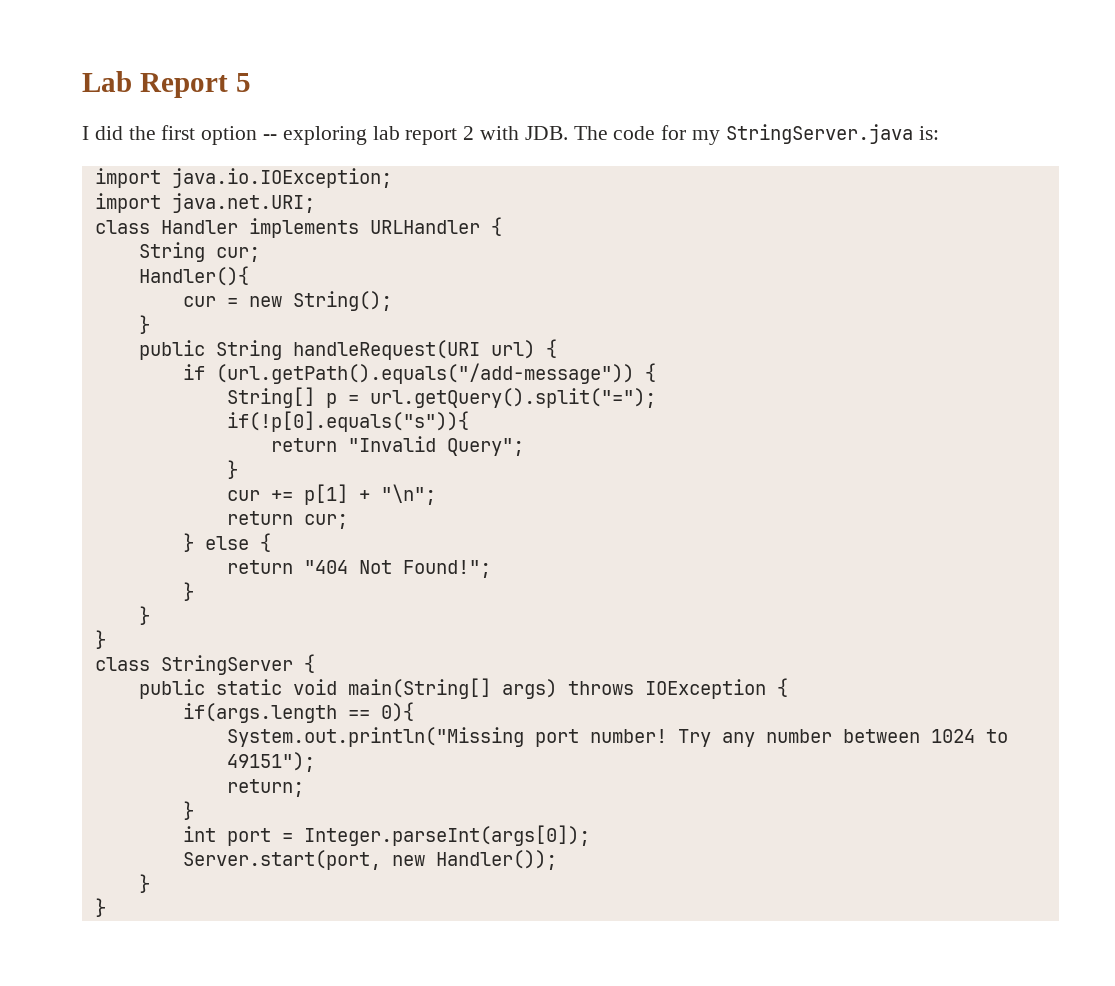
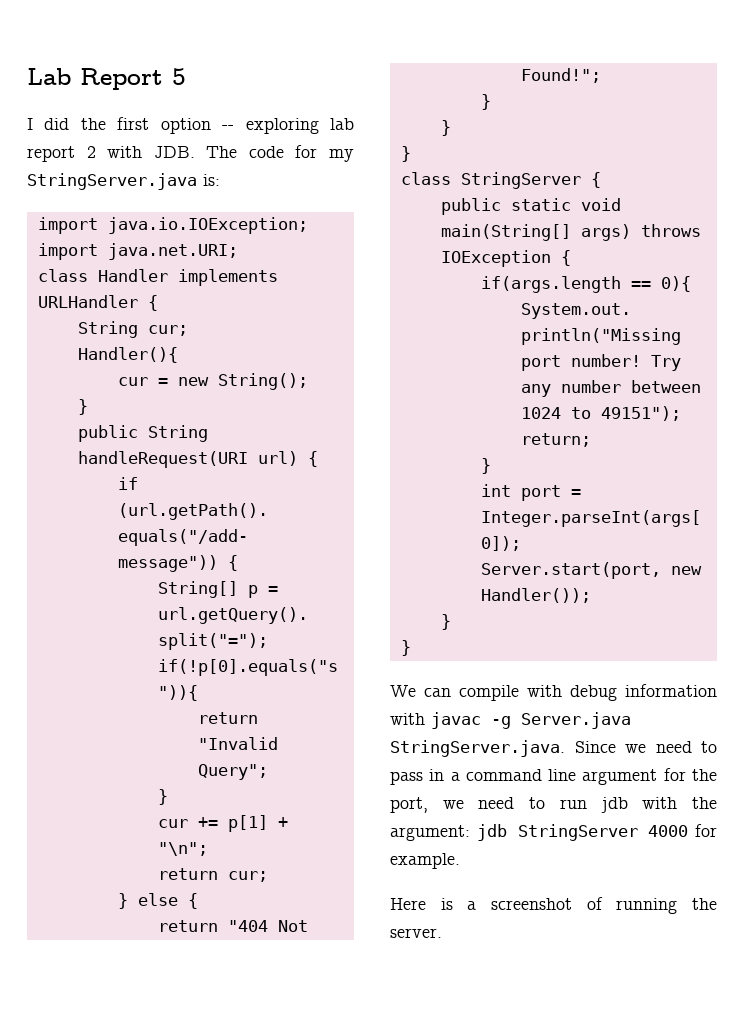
+ We can compile with debug information with javac -g Server.java StringServer.java. Since we need to pass in a command line argument for the port, we need to run jdb with the argument: jdb StringServer 4000 for example.
+ Here is a screenshot of running the server.

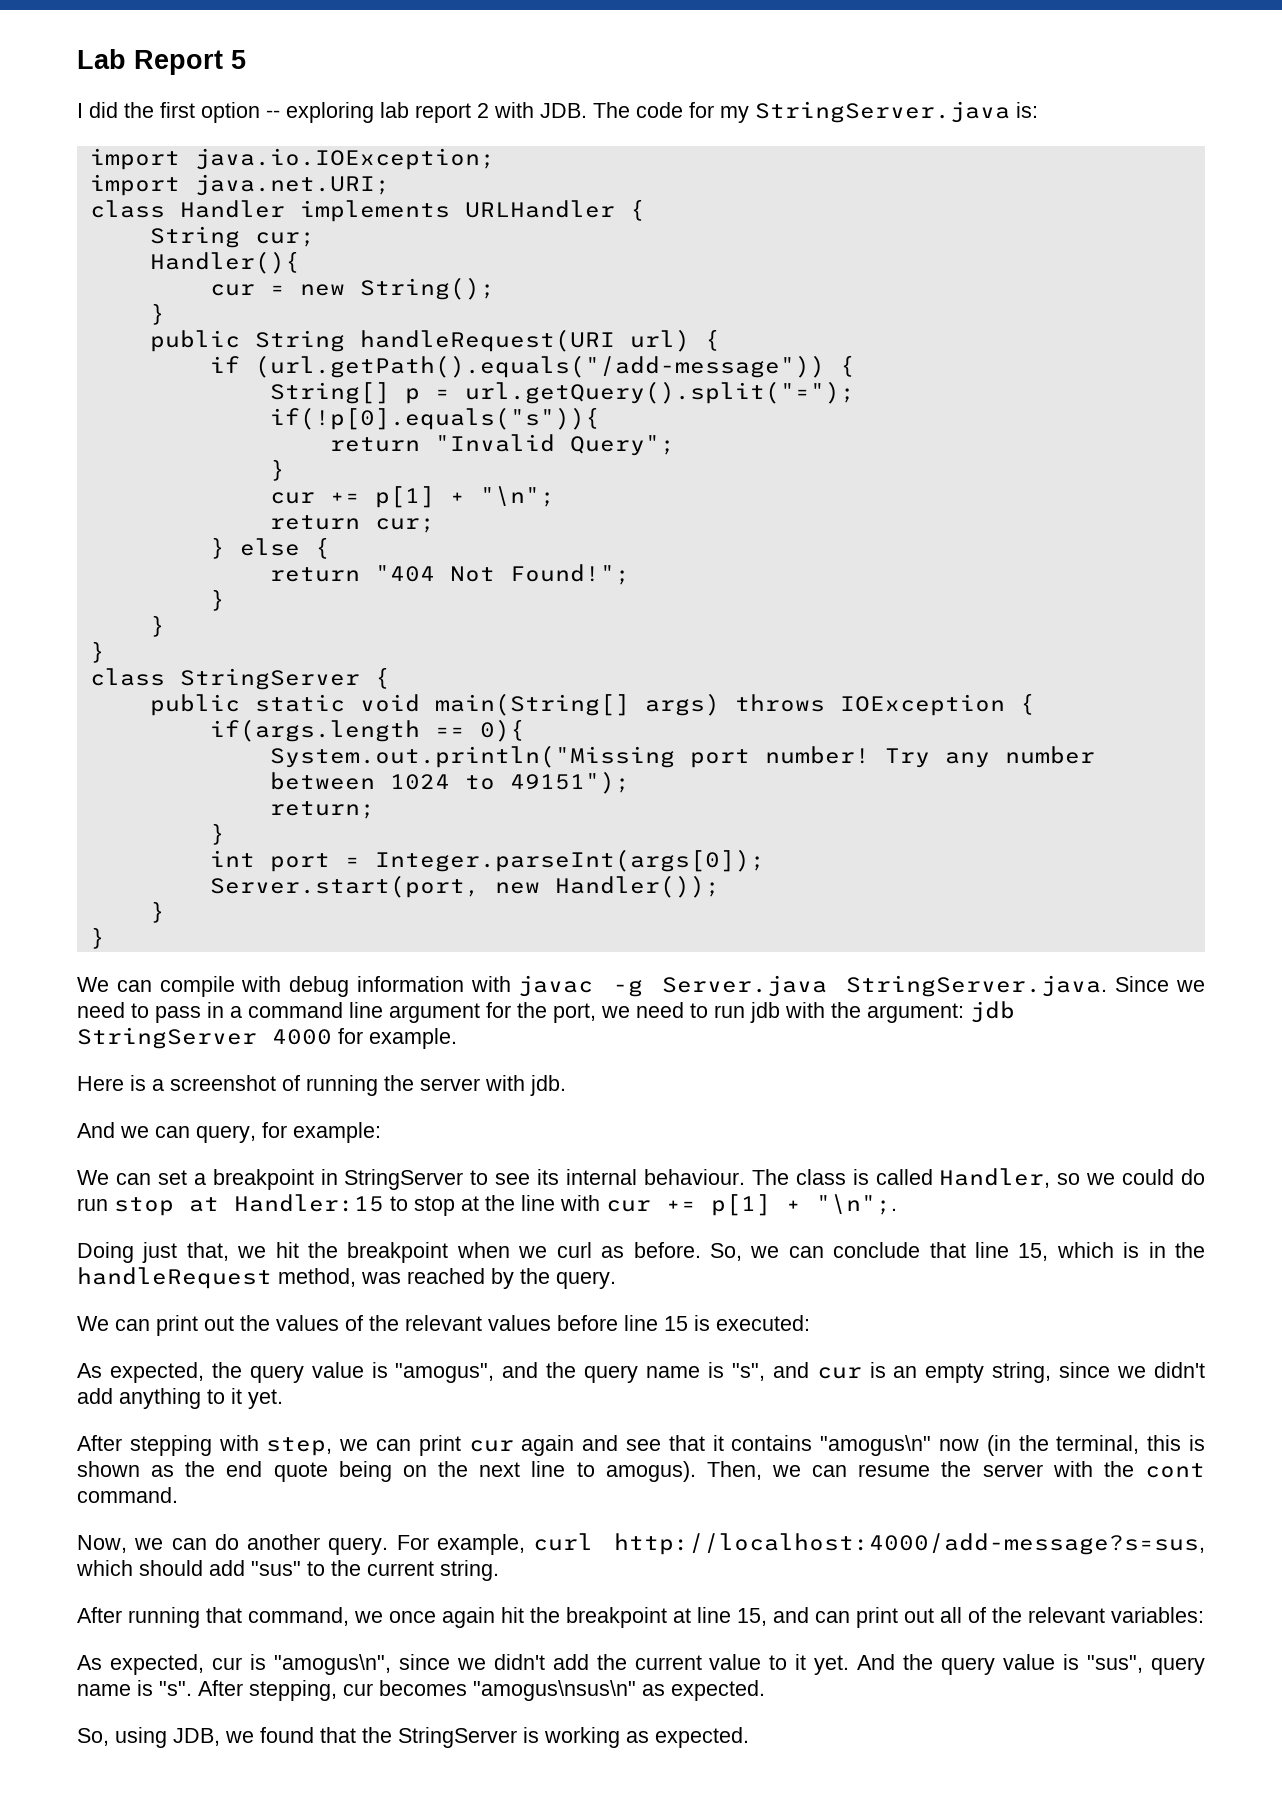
- Here is a screenshot of running the server.
+ Here is a screenshot of running the server with jdb.
+ And we can query, for example:
+ We can set a breakpoint in StringServer to see its internal behaviour. The class is called Handler, so we could do run stop at Handler:15 to stop at the line with cur += p[1] + "\n";.
+ Doing just that, we hit the breakpoint when we curl as before. So, we can conclude that line 15, which is in the handleRequest method, was reached by the query.
+ We can print out the values of the relevant values before line 15 is executed:
+ As expected, the query value is "amogus", and the query name is "s", and cur is an empty string, since we didn't add anything to it yet.
+ After stepping with step, we can print cur again and see that it contains "amogus\n" now (in the terminal, this is shown as the end quote being on the next line to amogus). Then, we can resume the server with the cont command.
+ Now, we can do another query. For example, curl http://localhost:4000/add-message?s=sus, which should add "sus" to the current string.
+ After running that command, we once again hit the breakpoint at line 15, and can print out all of the relevant variables:
+ As expected, cur is "amogus\n", since we didn't add the current value to it yet. And the query value is "sus", query name is "s". After stepping, cur becomes "amogus\nsus\n" as expected.
+ So, using JDB, we found that the StringServer is working as expected.

